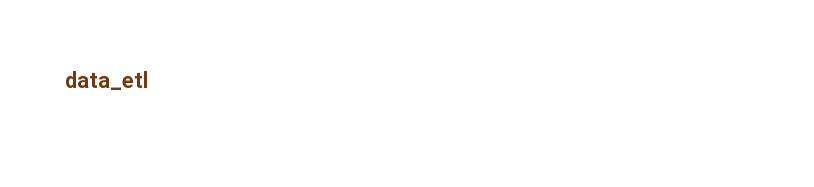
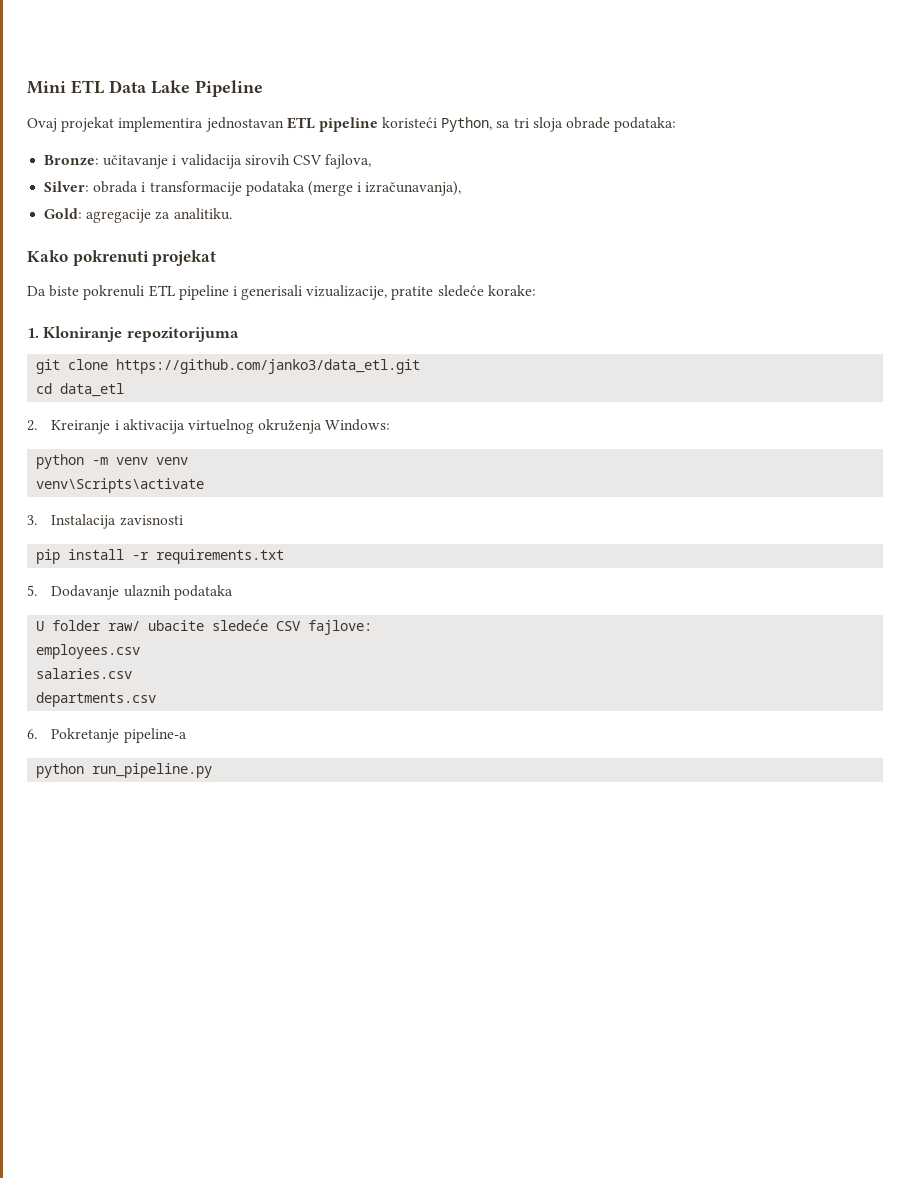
- data_etl
+ Mini ETL Data Lake Pipeline
+ Ovaj projekat implementira jednostavan ETL pipeline koristeći Python, sa tri sloja obrade podataka:
+ Bronze: učitavanje i validacija sirovih CSV fajlova,
+ Silver: obrada i transformacije podataka (merge i izračunavanja),
+ Gold: agregacije za analitiku.
+ Kako pokrenuti projekat
+ Da biste pokrenuli ETL pipeline i generisali vizualizacije, pratite sledeće korake:
+ 1. Kloniranje repozitorijuma
+ git clone https://github.com/janko3/data_etl.git
+ cd data_etl
+ 2. Kreiranje i aktivacija virtuelnog okruženja Windows:
+ python -m venv venv
+ venv\Scripts\activate
+ 3. Instalacija zavisnosti
+ pip install -r requirements.txt
+ 5. Dodavanje ulaznih podataka
+ U folder raw/ ubacite sledeće CSV fajlove:
+ employees.csv
+ salaries.csv
+ departments.csv
+ 6. Pokretanje pipeline-a
+ python run_pipeline.py

